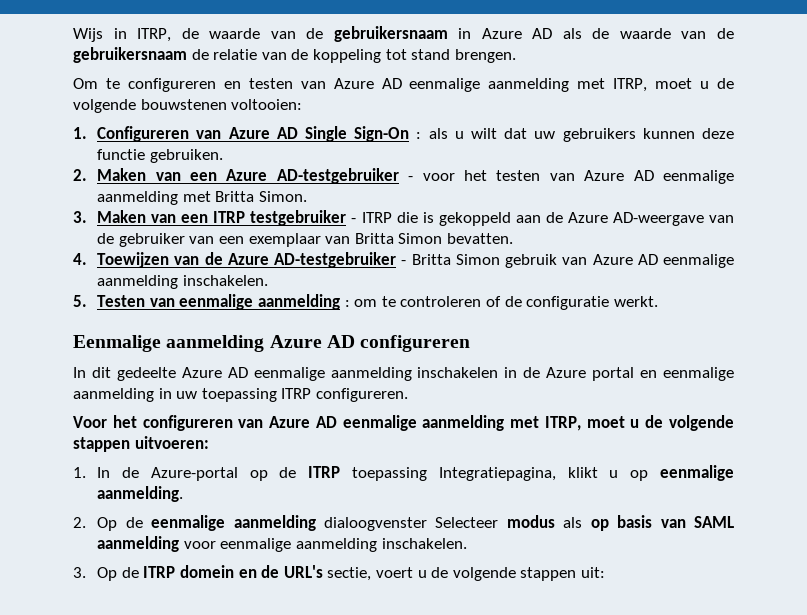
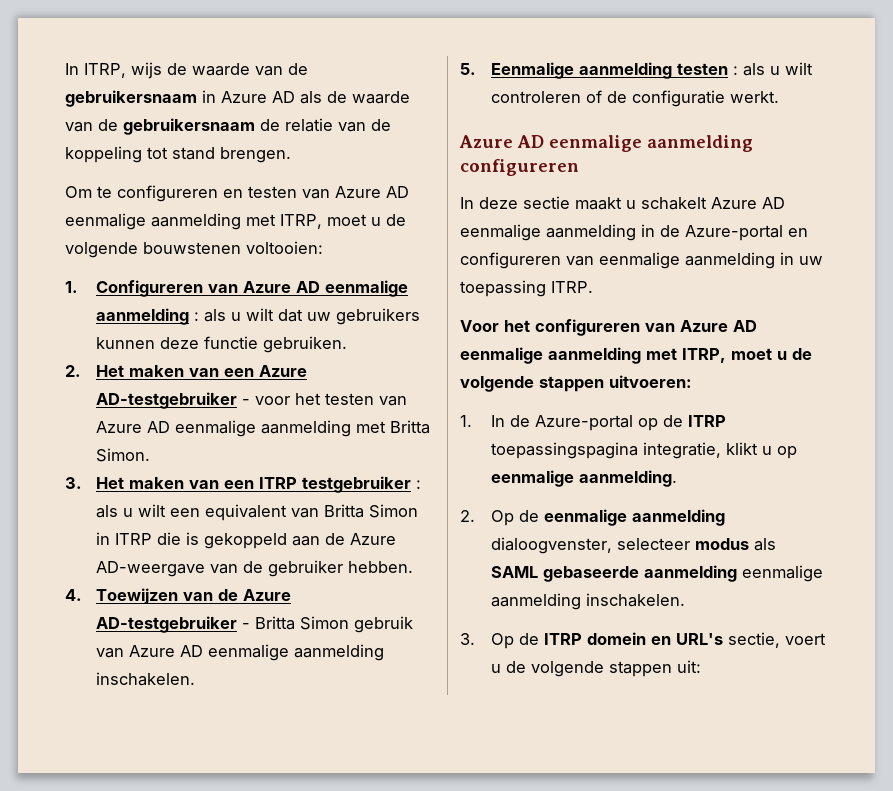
- Wijs in ITRP, de waarde van de gebruikersnaam in Azure AD als de waarde van de gebruikersnaam de relatie van de koppeling tot stand brengen.
+ In ITRP, wijs de waarde van de gebruikersnaam in Azure AD als de waarde van de gebruikersnaam de relatie van de koppeling tot stand brengen.
- 1. Configureren van Azure AD Single Sign-On : als u wilt dat uw gebruikers kunnen deze functie gebruiken.
+ 1. Configureren van Azure AD eenmalige aanmelding : als u wilt dat uw gebruikers kunnen deze functie gebruiken.
- 2. Maken van een Azure AD-testgebruiker - voor het testen van Azure AD eenmalige aanmelding met Britta Simon.
+ 2. Het maken van een Azure AD-testgebruiker - voor het testen van Azure AD eenmalige aanmelding met Britta Simon.
- 3. Maken van een ITRP testgebruiker - ITRP die is gekoppeld aan de Azure AD-weergave van de gebruiker van een exemplaar van Britta Simon bevatten.
+ 3. Het maken van een ITRP testgebruiker : als u wilt een equivalent van Britta Simon in ITRP die is gekoppeld aan de Azure AD-weergave van de gebruiker hebben.
- 5. Testen van eenmalige aanmelding : om te controleren of de configuratie werkt.
+ 5. Eenmalige aanmelding testen : als u wilt controleren of de configuratie werkt.
- Eenmalige aanmelding Azure AD configureren
- In dit gedeelte Azure AD eenmalige aanmelding inschakelen in de Azure portal en eenmalige aanmelding in uw toepassing ITRP configureren.
+ Azure AD eenmalige aanmelding configureren
+ In deze sectie maakt u schakelt Azure AD eenmalige aanmelding in de Azure-portal en configureren van eenmalige aanmelding in uw toepassing ITRP.
- 1. In de Azure-portal op de ITRP toepassing Integratiepagina, klikt u op eenmalige aanmelding.
+ 1. In de Azure-portal op de ITRP toepassingspagina integratie, klikt u op eenmalige aanmelding.
- 2. Op de eenmalige aanmelding dialoogvenster Selecteer modus als op basis van SAML aanmelding voor eenmalige aanmelding inschakelen.
+ 2. Op de eenmalige aanmelding dialoogvenster, selecteer modus als SAML gebaseerde aanmelding eenmalige aanmelding inschakelen.
- 3. Op de ITRP domein en de URL's sectie, voert u de volgende stappen uit:
+ 3. Op de ITRP domein en URL's sectie, voert u de volgende stappen uit:

